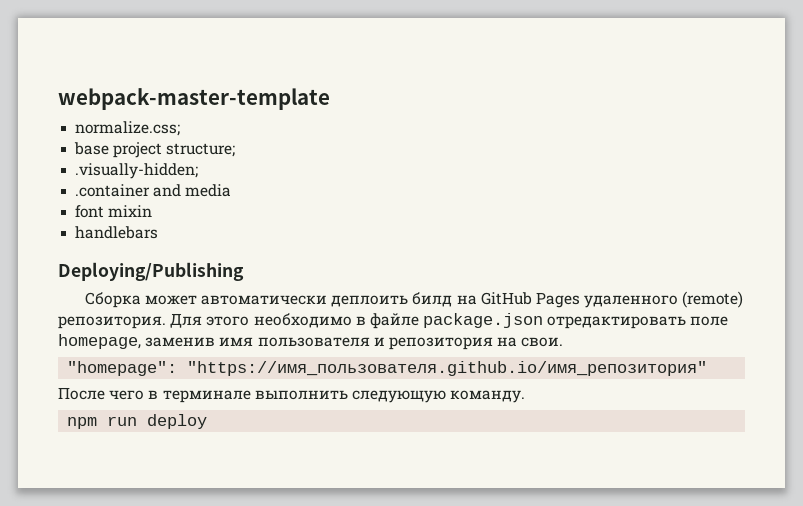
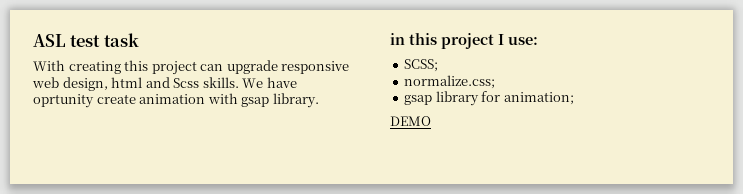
- webpack-master-template
+ ASL test task
+ With creating this project can upgrade responsive web design, html and Scss skills. We have oprtunity create animation with gsap library.
+ in this project I use:
+ SCSS;
  normalize.css;
- base project structure;
- .visually-hidden;
- .container and media
- font mixin
- handlebars
- Deploying/Publishing
- Сборка может автоматически деплоить билд на GitHub Pages удаленного (remote) репозитория. Для этого необходимо в файле package.json отредактировать поле homepage, заменив имя пользователя и репозитория на свои.
- "homepage": "https://имя_пользователя.github.io/имя_репозитория"
- После чего в терминале выполнить следующую команду.
- npm run deploy
+ gsap library for animation;
+ DEMO

